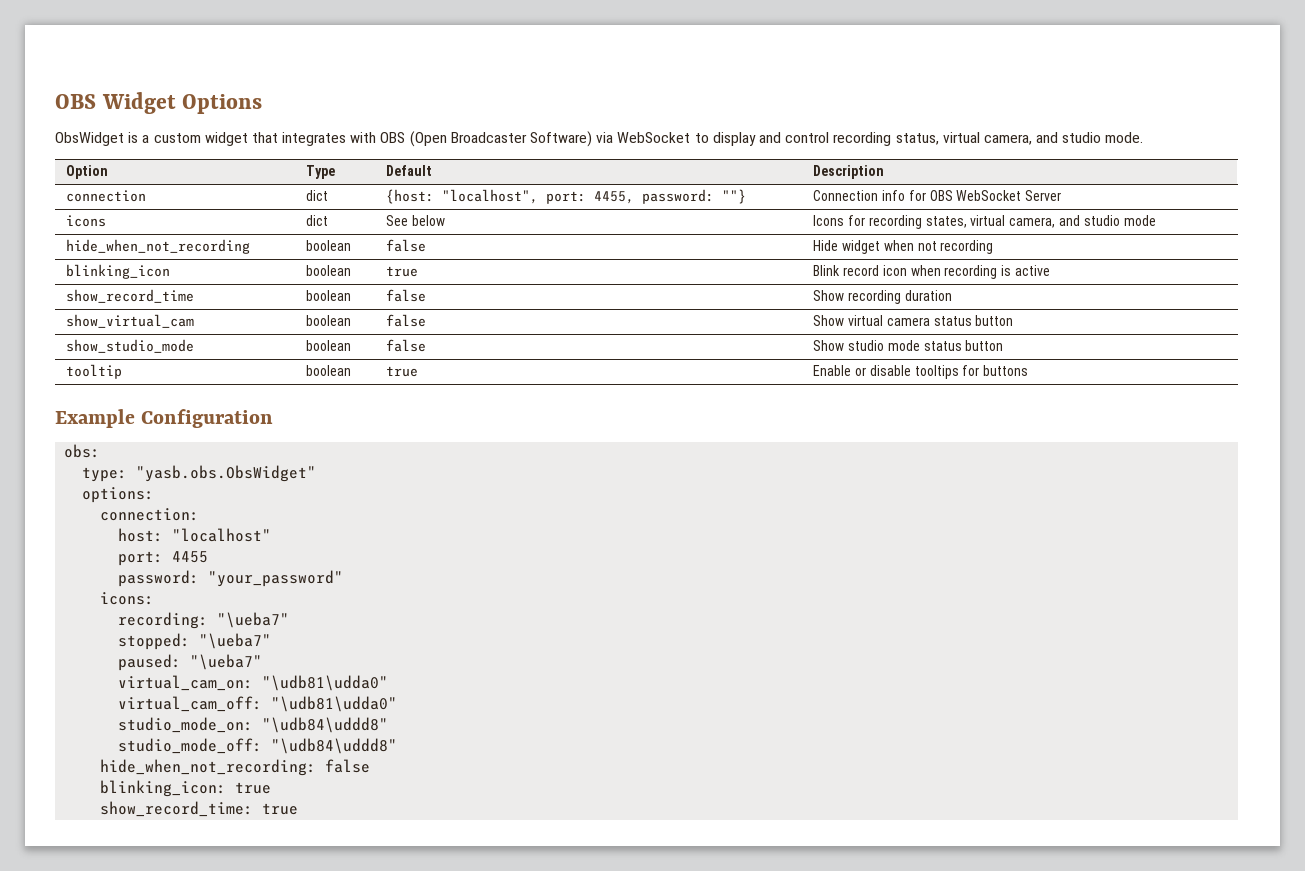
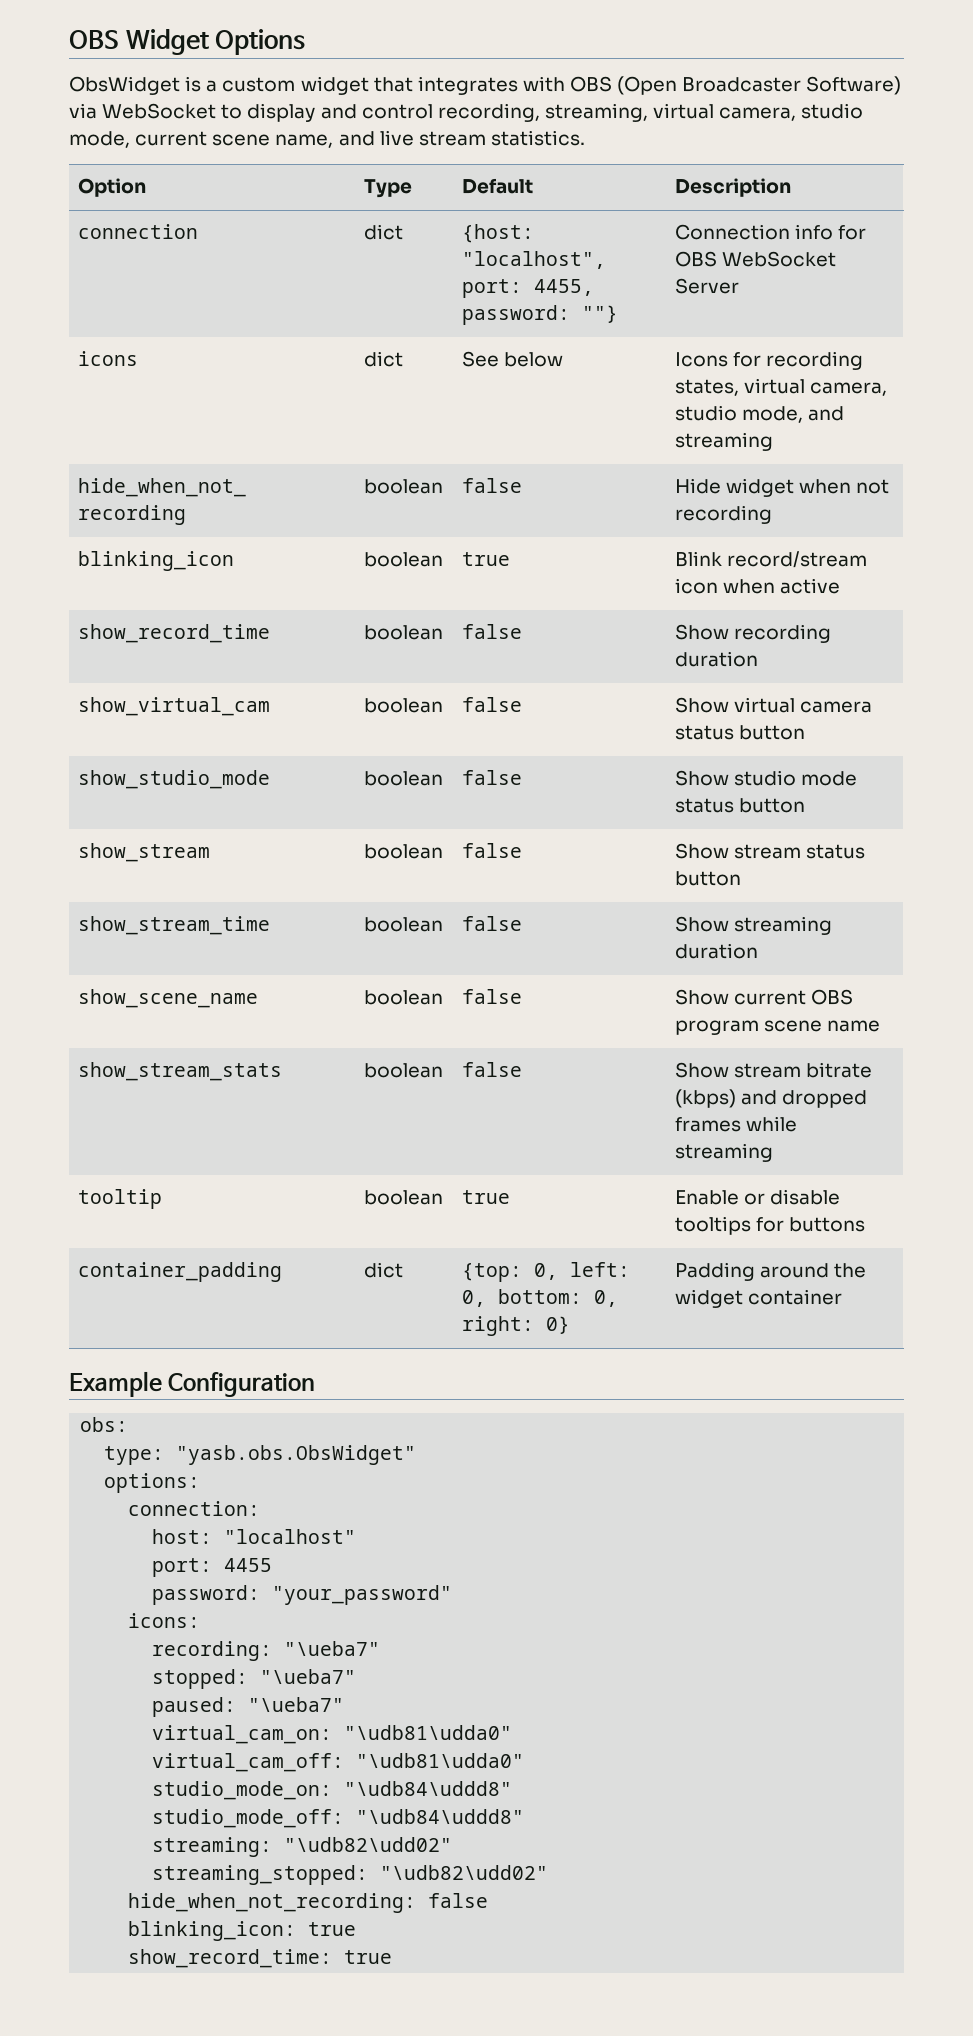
- ObsWidget is a custom widget that integrates with OBS (Open Broadcaster Software) via WebSocket to display and control recording status, virtual camera, and studio mode.
+ ObsWidget is a custom widget that integrates with OBS (Open Broadcaster Software) via WebSocket to display and control recording, streaming, virtual camera, studio mode, current scene name, and live stream statistics.
- icons | dict | See below | Icons for recording states, virtual camera, and studio mode
+ icons | dict | See below | Icons for recording states, virtual camera, studio mode, and streaming
- blinking_icon | boolean | true | Blink record icon when recording is active
+ blinking_icon | boolean | true | Blink record/stream icon when active
+ show_stream | boolean | false | Show stream status button
+ show_stream_time | boolean | false | Show streaming duration
+ show_scene_name | boolean | false | Show current OBS program scene name
+ show_stream_stats | boolean | false | Show stream bitrate (kbps) and dropped frames while streaming
+ container_padding | dict | {top: 0, left: 0, bottom: 0, right: 0} | Padding around the widget container
+ streaming: "\udb82\udd02"
+ streaming_stopped: "\udb82\udd02"

